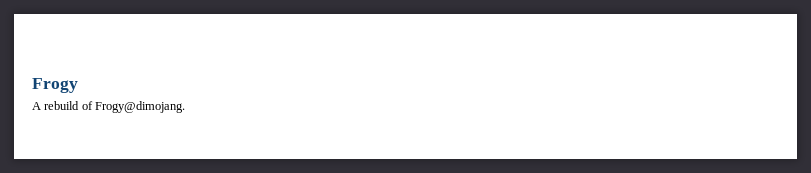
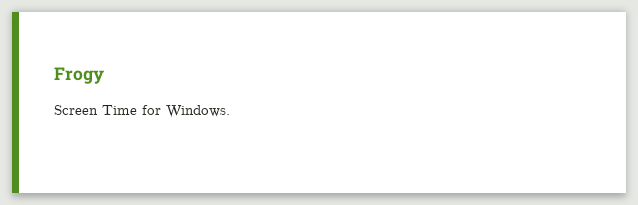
- A rebuild of Frogy@dimojang.
+ Screen Time for Windows.

